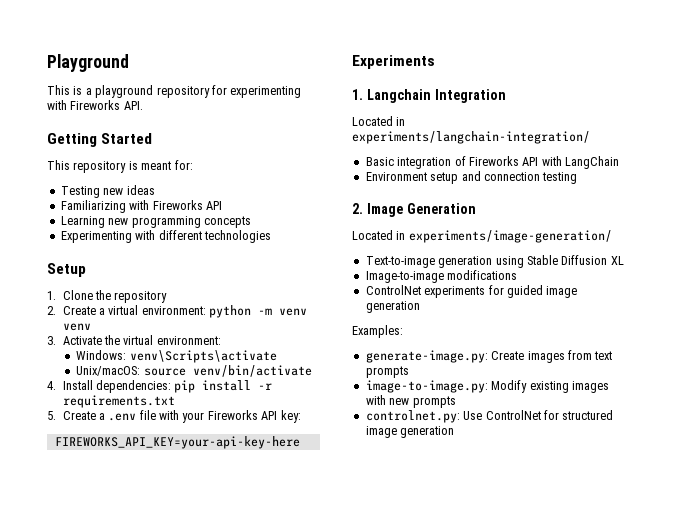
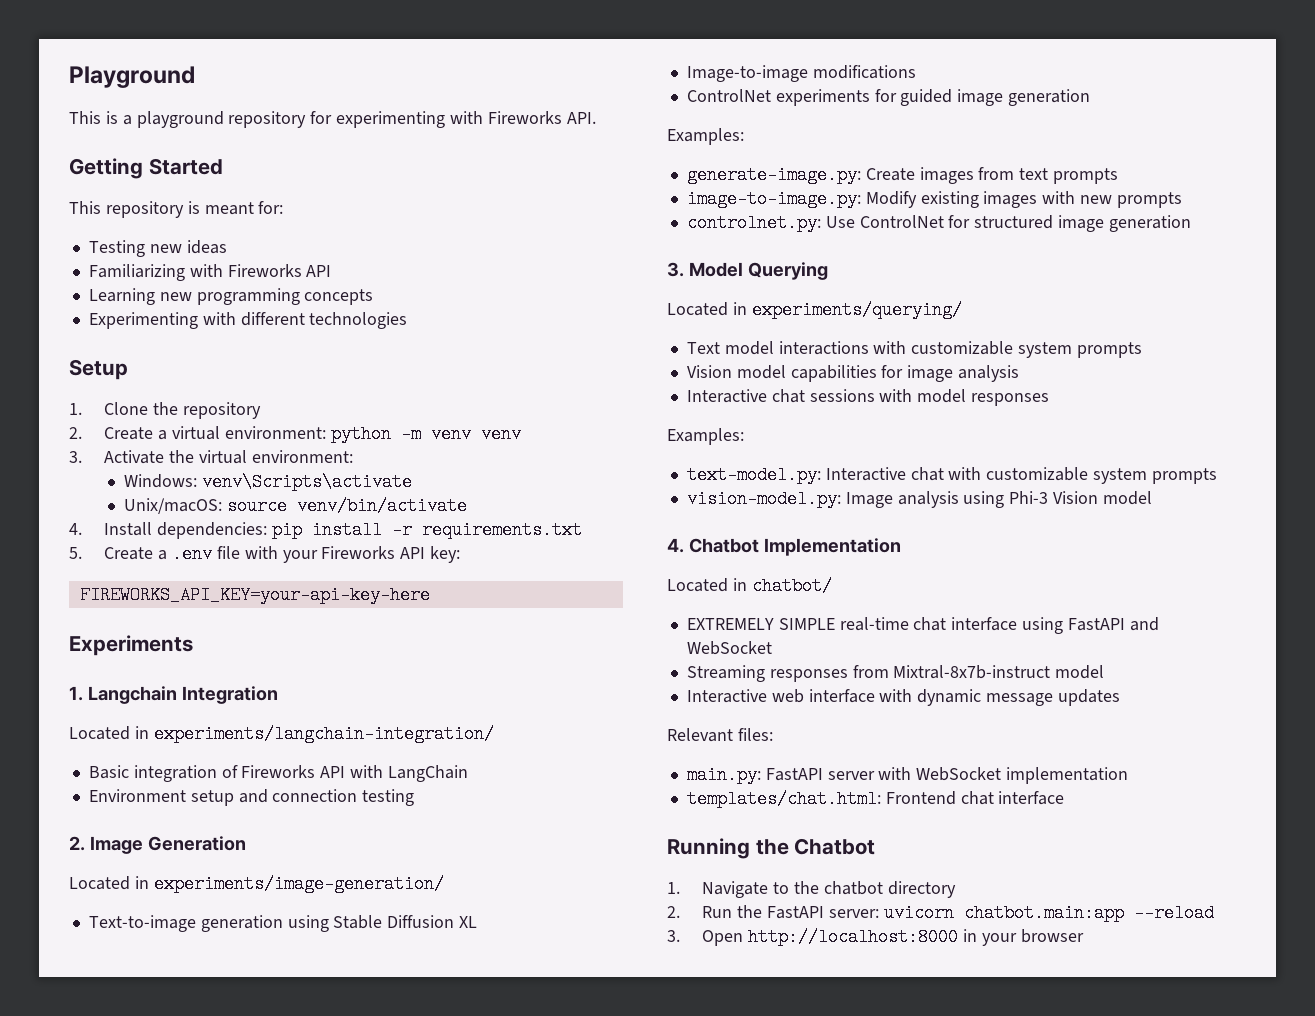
+ 3. Model Querying
+ Located in experiments/querying/
+ Text model interactions with customizable system prompts
+ Vision model capabilities for image analysis
+ Interactive chat sessions with model responses
+ Examples:
+ text-model.py: Interactive chat with customizable system prompts
+ vision-model.py: Image analysis using Phi-3 Vision model
+ 4. Chatbot Implementation
+ Located in chatbot/
+ EXTREMELY SIMPLE real-time chat interface using FastAPI and WebSocket
+ Streaming responses from Mixtral-8x7b-instruct model
+ Interactive web interface with dynamic message updates
+ Relevant files:
+ main.py: FastAPI server with WebSocket implementation
+ templates/chat.html: Frontend chat interface
+ Running the Chatbot
+ 1. Navigate to the chatbot directory
+ 2. Run the FastAPI server: uvicorn chatbot.main:app --reload
+ 3. Open http://localhost:8000 in your browser

